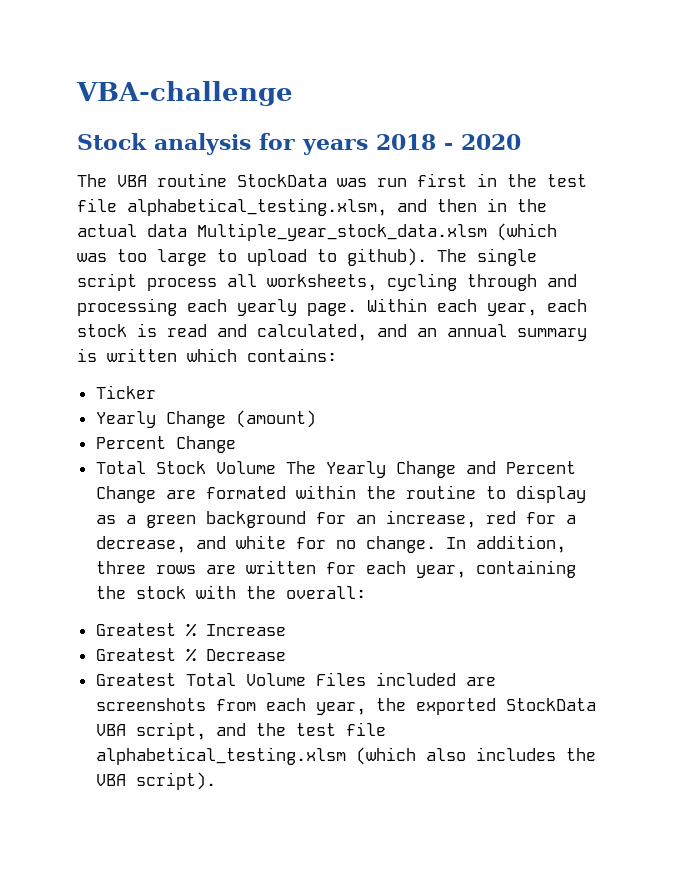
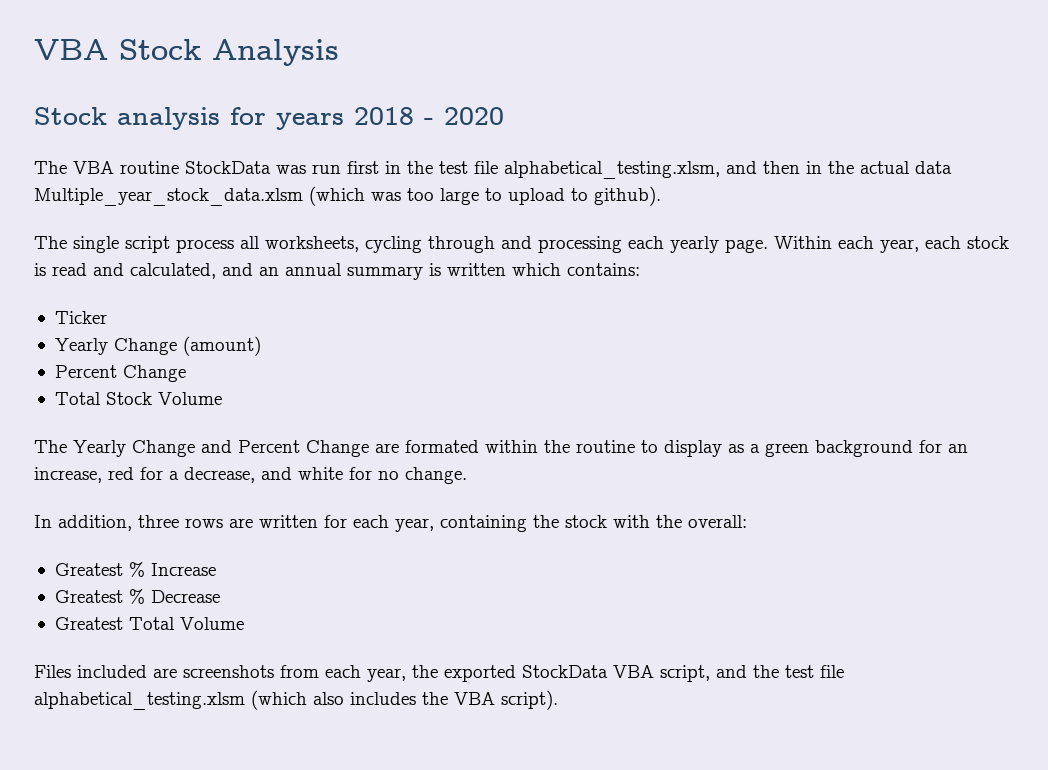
- VBA-challenge
+ VBA Stock Analysis
- The VBA routine StockData was run first in the test file alphabetical_testing.xlsm, and then in the actual data Multiple_year_stock_data.xlsm (which was too large to upload to github). The single script process all worksheets, cycling through and processing each yearly page.
+ The VBA routine StockData was run first in the test file alphabetical_testing.xlsm, and then in the actual data Multiple_year_stock_data.xlsm (which was too large to upload to github).
+ The single script process all worksheets, cycling through and processing each yearly page.
- Total Stock Volume The Yearly Change and Percent Change are formated within the routine to display as a green background for an increase, red for a decrease, and white for no change. In addition, three rows are written for each year, containing the stock with the overall:
+ Total Stock Volume
+ The Yearly Change and Percent Change are formated within the routine to display as a green background for an increase, red for a decrease, and white for no change.
+ In addition, three rows are written for each year, containing the stock with the overall:
- Greatest Total Volume Files included are screenshots from each year, the exported StockData VBA script, and the test file alphabetical_testing.xlsm (which also includes the VBA script).
+ Greatest Total Volume
+ Files included are screenshots from each year, the exported StockData VBA script, and the test file alphabetical_testing.xlsm (which also includes the VBA script).

